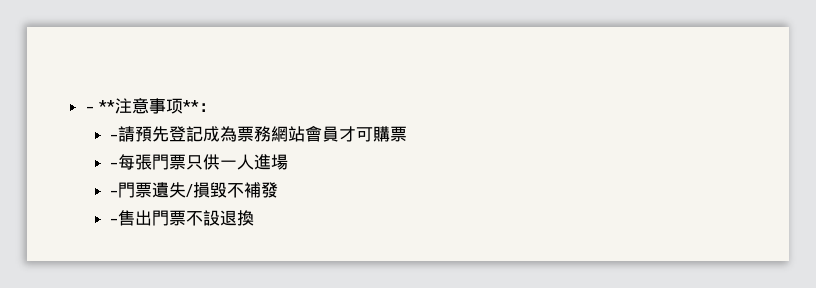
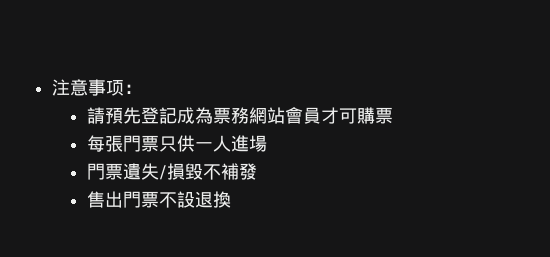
- - **注意事项**：
+ 注意事项：
- -請預先登記成為票務網站會員才可購票
+ 請預先登記成為票務網站會員才可購票
- -每張門票只供一人進場
+ 每張門票只供一人進場
- -門票遺失/損毀不補發
+ 門票遺失/損毀不補發
- -售出門票不設退換
+ 售出門票不設退換

